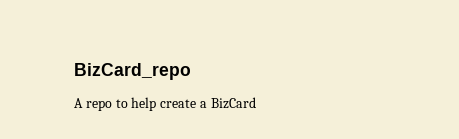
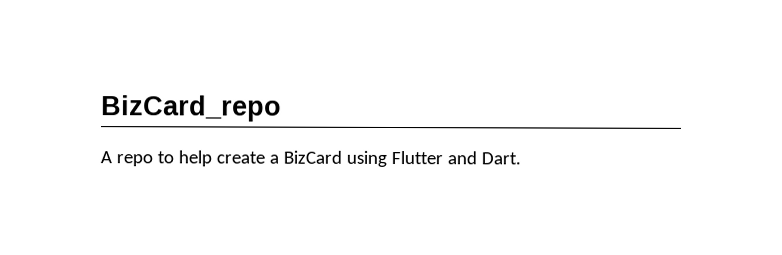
- A repo to help create a BizCard
+ A repo to help create a BizCard using Flutter and Dart.

